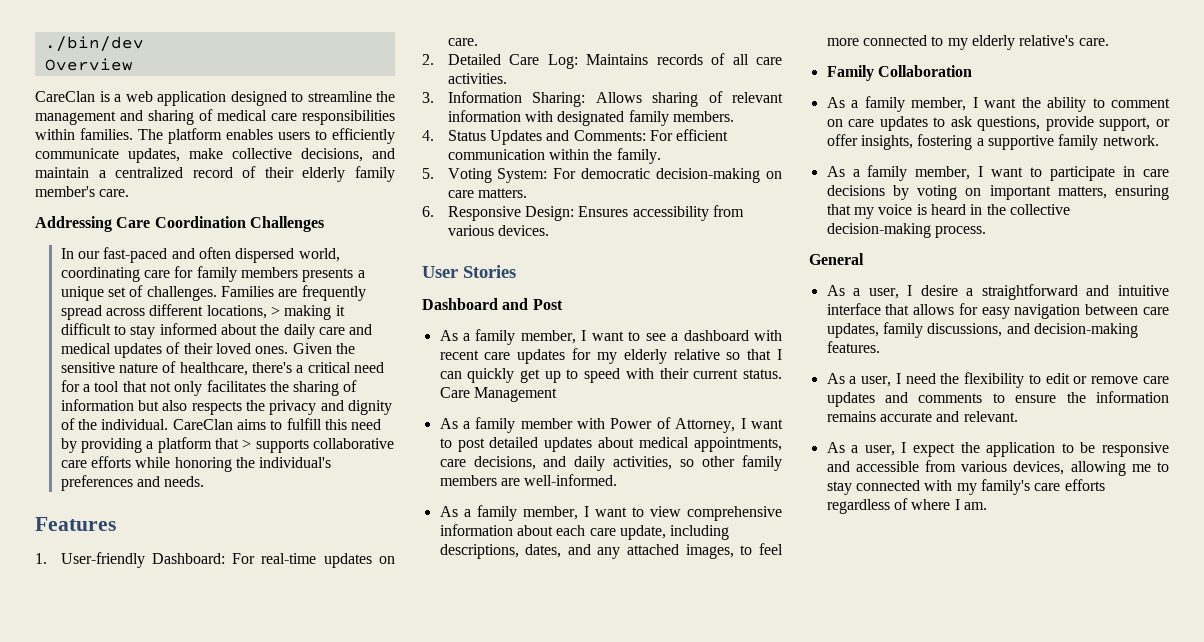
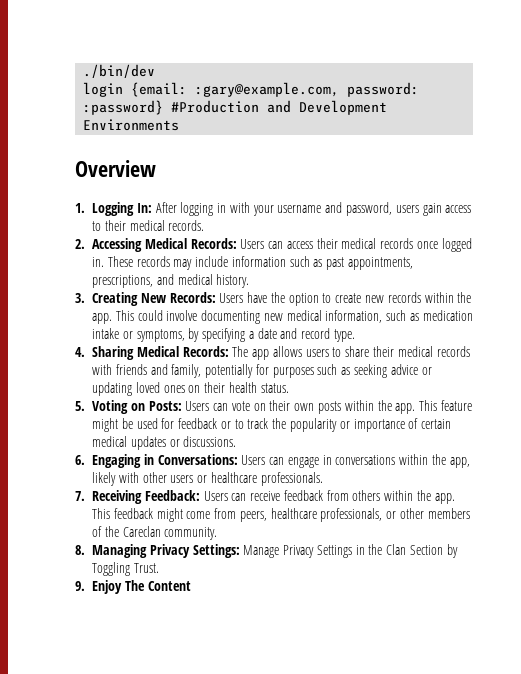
+ login {email: :gary@example.com, password: :password} #Production and Development Environments
  Overview
- CareClan is a web application designed to streamline the management and sharing of medical care responsibilities within families. The platform enables users to efficiently communicate updates, make collective decisions, and maintain a centralized record of their elderly family member's care.
- Addressing Care Coordination Challenges
- In our fast-paced and often dispersed world, coordinating care for family members presents a unique set of challenges. Families are frequently spread across different locations, > making it difficult to stay informed about the daily care and medical updates of their loved ones. Given the sensitive nature of healthcare, there's a critical need for a tool that not only facilitates the sharing of information but also respects the privacy and dignity of the individual. CareClan aims to fulfill this need by providing a platform that > supports collaborative care efforts while honoring the individual's preferences and needs.
- Features
- 1. User-friendly Dashboard: For real-time updates on care.
- 2. Detailed Care Log: Maintains records of all care activities.
- 3. Information Sharing: Allows sharing of relevant information with designated family members.
- 4. Status Updates and Comments: For efficient communication within the family.
- 5. Voting System: For democratic decision-making on care matters.
- 6. Responsive Design: Ensures accessibility from various devices.
- User Stories
- Dashboard and Post
- As a family member, I want to see a dashboard with recent care updates for my elderly relative so that I can quickly get up to speed with their current status. Care Management
- As a family member with Power of Attorney, I want to post detailed updates about medical appointments, care decisions, and daily activities, so other family members are well-informed.
- As a family member, I want to view comprehensive information about each care update, including descriptions, dates, and any attached images, to feel more connected to my elderly relative's care.
- Family Collaboration
- As a family member, I want the ability to comment on care updates to ask questions, provide support, or offer insights, fostering a supportive family network.
- As a family member, I want to participate in care decisions by voting on important matters, ensuring that my voice is heard in the collective decision-making process.
- General
- As a user, I desire a straightforward and intuitive interface that allows for easy navigation between care updates, family discussions, and decision-making features.
- As a user, I need the flexibility to edit or remove care updates and comments to ensure the information remains accurate and relevant.
- As a user, I expect the application to be responsive and accessible from various devices, allowing me to stay connected with my family's care efforts regardless of where I am.
+ 1. Logging In: After logging in with your username and password, users gain access to their medical records.
+ 2. Accessing Medical Records: Users can access their medical records once logged in. These records may include information such as past appointments, prescriptions, and medical history.
+ 3. Creating New Records: Users have the option to create new records within the app. This could involve documenting new medical information, such as medication intake or symptoms, by specifying a date and record type.
+ 4. Sharing Medical Records: The app allows users to share their medical records with friends and family, potentially for purposes such as seeking advice or updating loved ones on their health status.
+ 5. Voting on Posts: Users can vote on their own posts within the app. This feature might be used for feedback or to track the popularity or importance of certain medical updates or discussions.
+ 6. Engaging in Conversations: Users can engage in conversations within the app, likely with other users or healthcare professionals.
+ 7. Receiving Feedback: Users can receive feedback from others within the app. This feedback might come from peers, healthcare professionals, or other members of the Careclan community.
+ 8. Managing Privacy Settings: Manage Privacy Settings in the Clan Section by Toggling Trust.
+ 9. Enjoy The Content

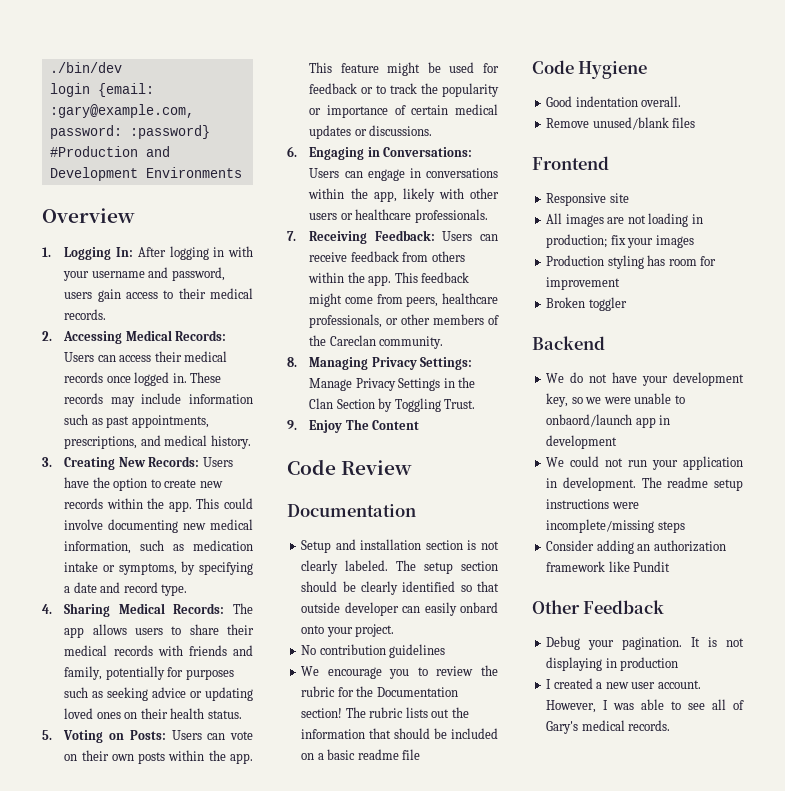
+ Code Review
+ Documentation
+ Setup and installation section is not clearly labeled. The setup section should be clearly identified so that outside developer can easily onbard onto your project.
+ No contribution guidelines
+ We encourage you to review the rubric for the Documentation section! The rubric lists out the information that should be included on a basic readme file
+ Code Hygiene
+ Good indentation overall.
+ Remove unused/blank files
+ Frontend
+ Responsive site
+ All images are not loading in production; fix your images
+ Production styling has room for improvement
+ Broken toggler
+ Backend
+ We do not have your development key, so we were unable to onbaord/launch app in development
+ We could not run your application in development. The readme setup instructions were incomplete/missing steps
+ Consider adding an authorization framework like Pundit
+ Other Feedback
+ Debug your pagination. It is not displaying in production
+ I created a new user account. However, I was able to see all of Gary's medical records.

